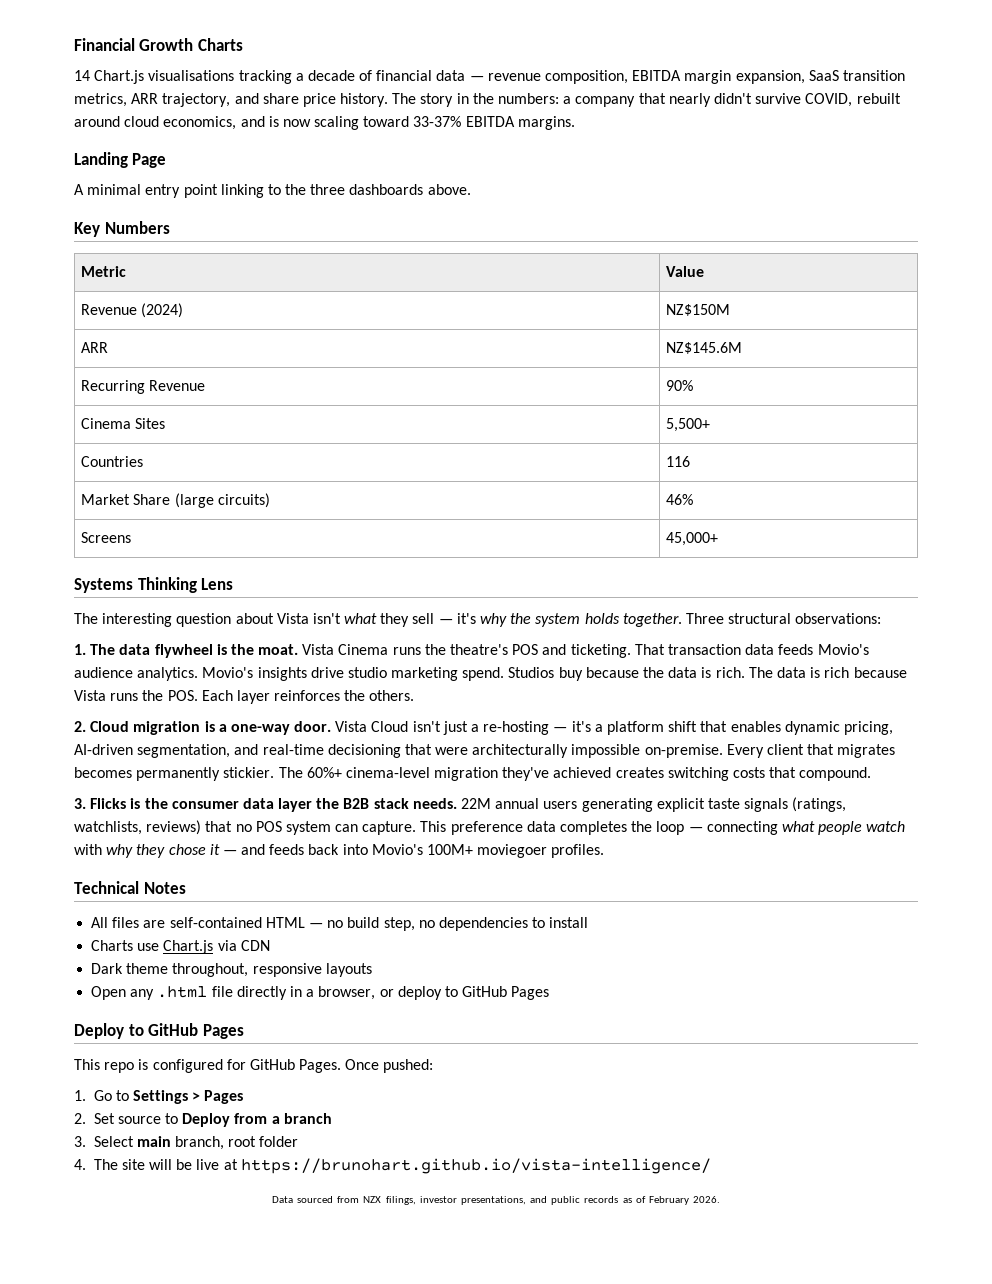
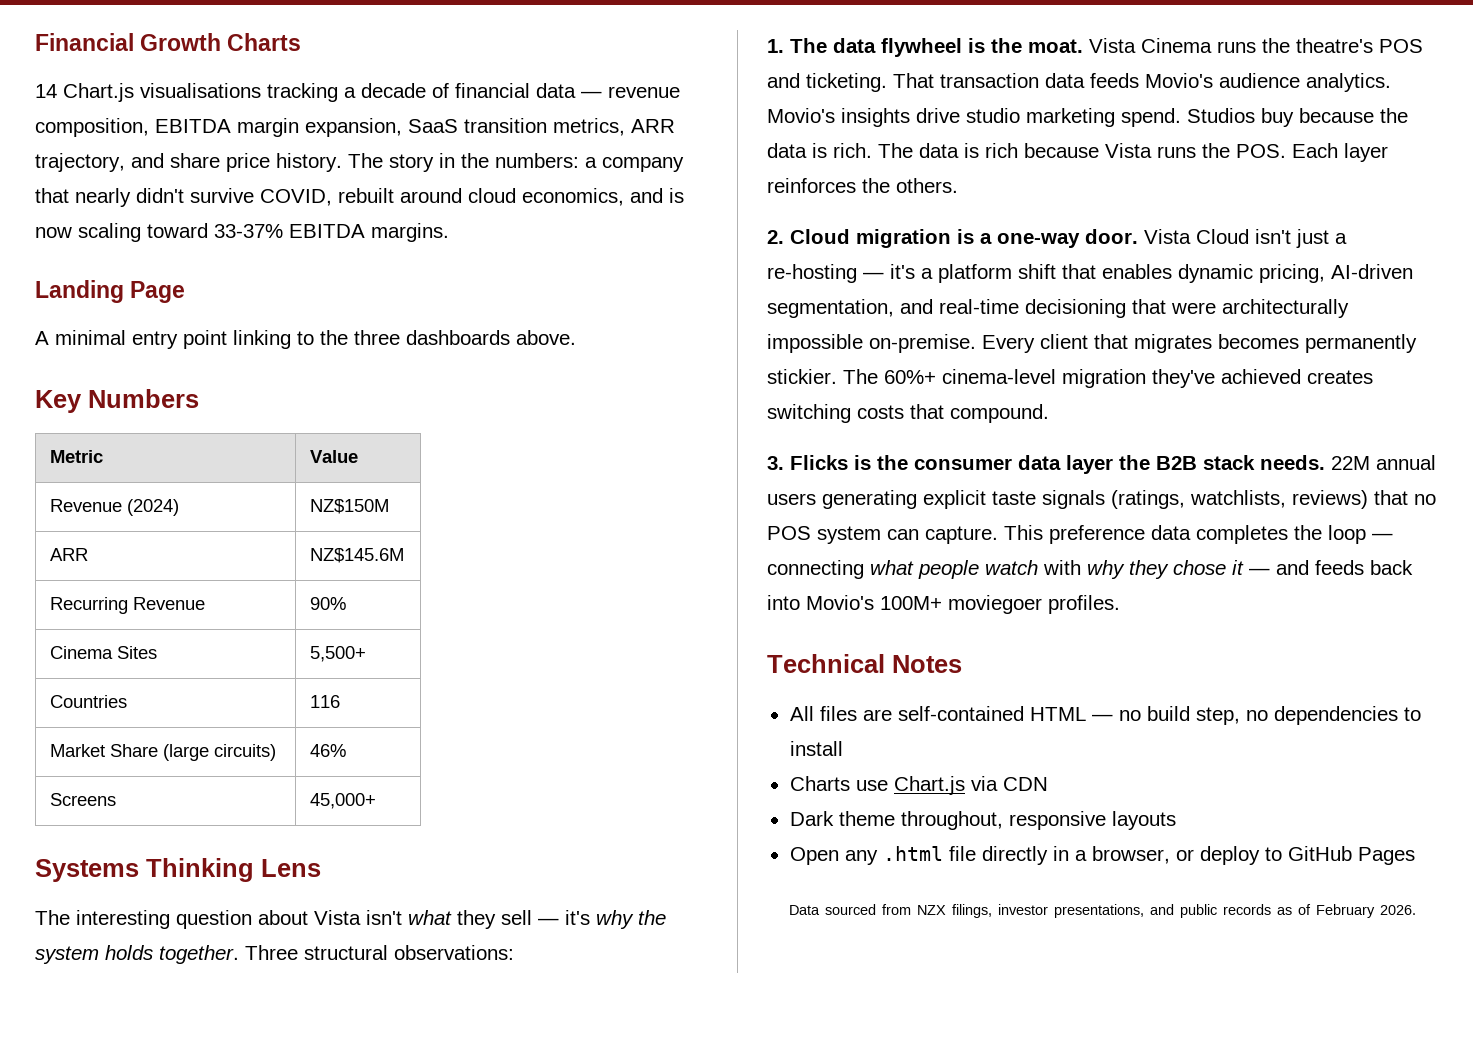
- Deploy to GitHub Pages
- This repo is configured for GitHub Pages. Once pushed:
- 1. Go to Settings > Pages
- 2. Set source to Deploy from a branch
- 3. Select main branch, root folder
- 4. The site will be live at https://brunohart.github.io/vista-intelligence/

